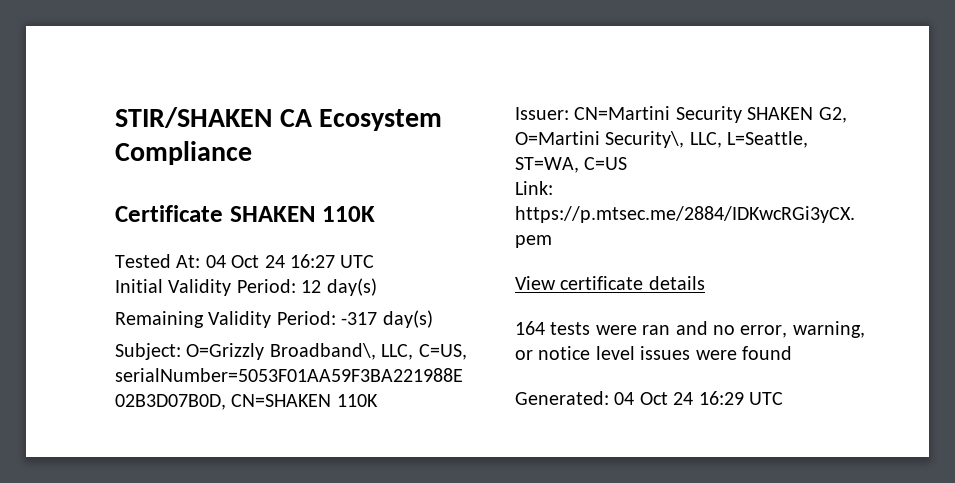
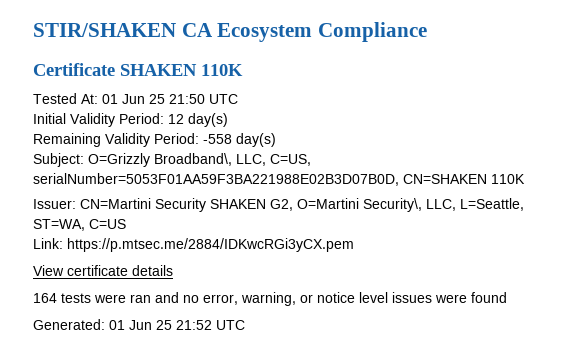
- Tested At: 04 Oct 24 16:27 UTC
+ Tested At: 01 Jun 25 21:50 UTC
- Remaining Validity Period: -317 day(s)
+ Remaining Validity Period: -558 day(s)
- Generated: 04 Oct 24 16:29 UTC
+ Generated: 01 Jun 25 21:52 UTC

